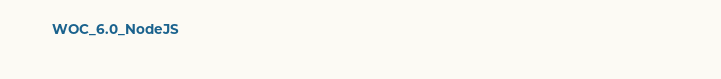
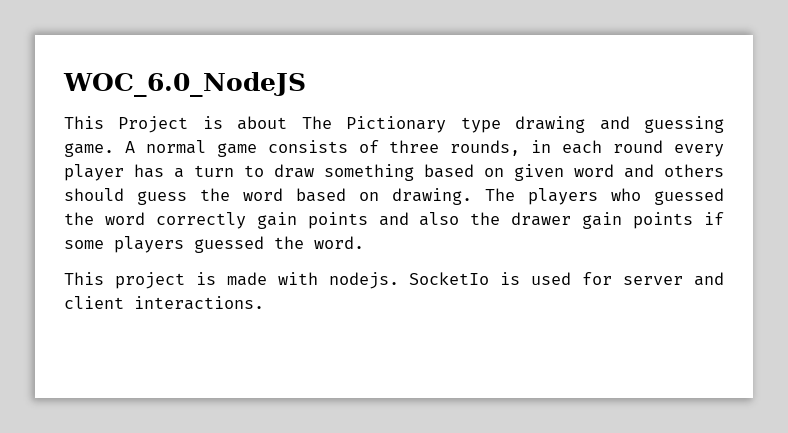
+ This Project is about The Pictionary type drawing and guessing game. A normal game consists of three rounds, in each round every player has a turn to draw something based on given word and others should guess the word based on drawing. The players who guessed the word correctly gain points and also the drawer gain points if some players guessed the word.
+ This project is made with nodejs. SocketIo is used for server and client interactions.

